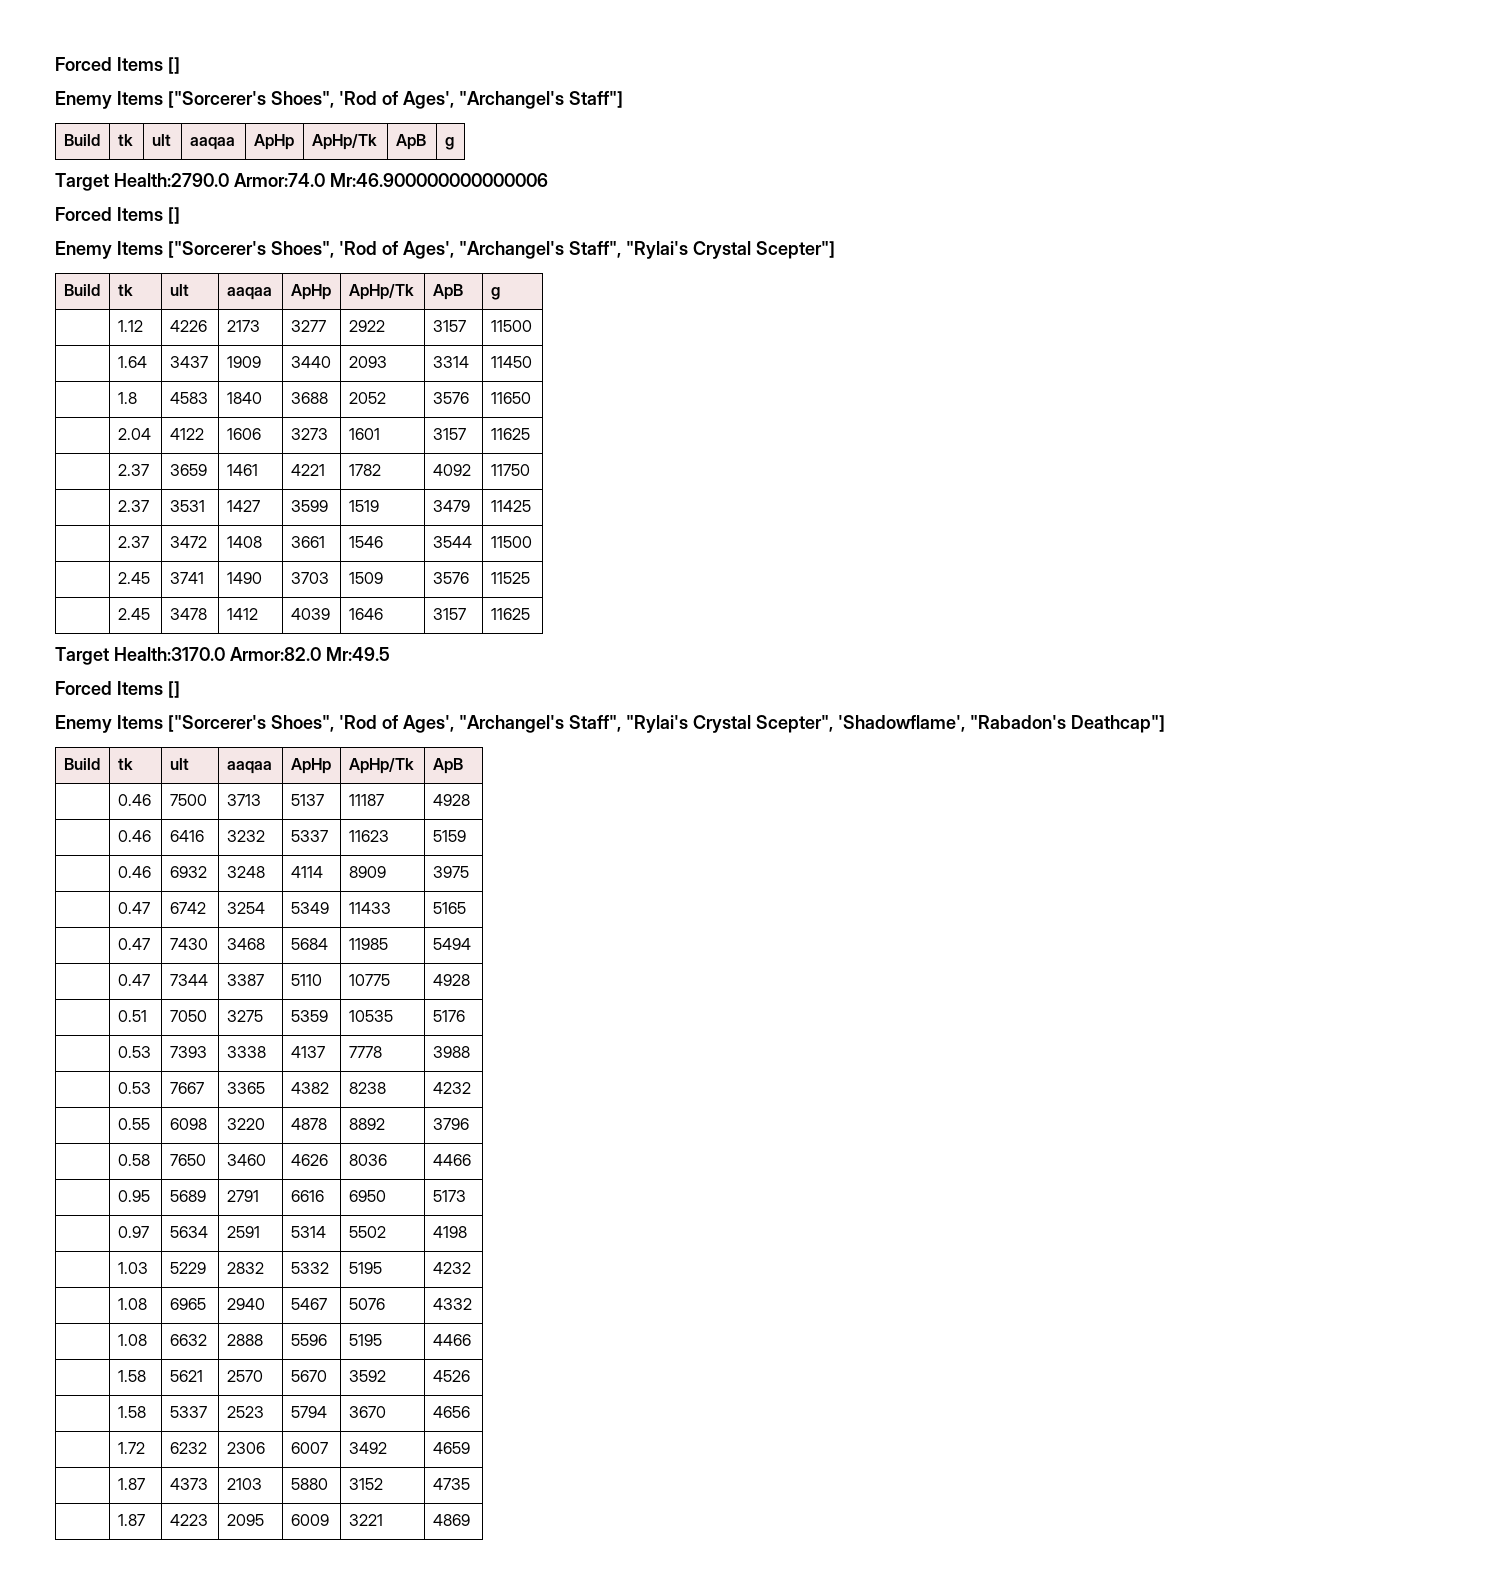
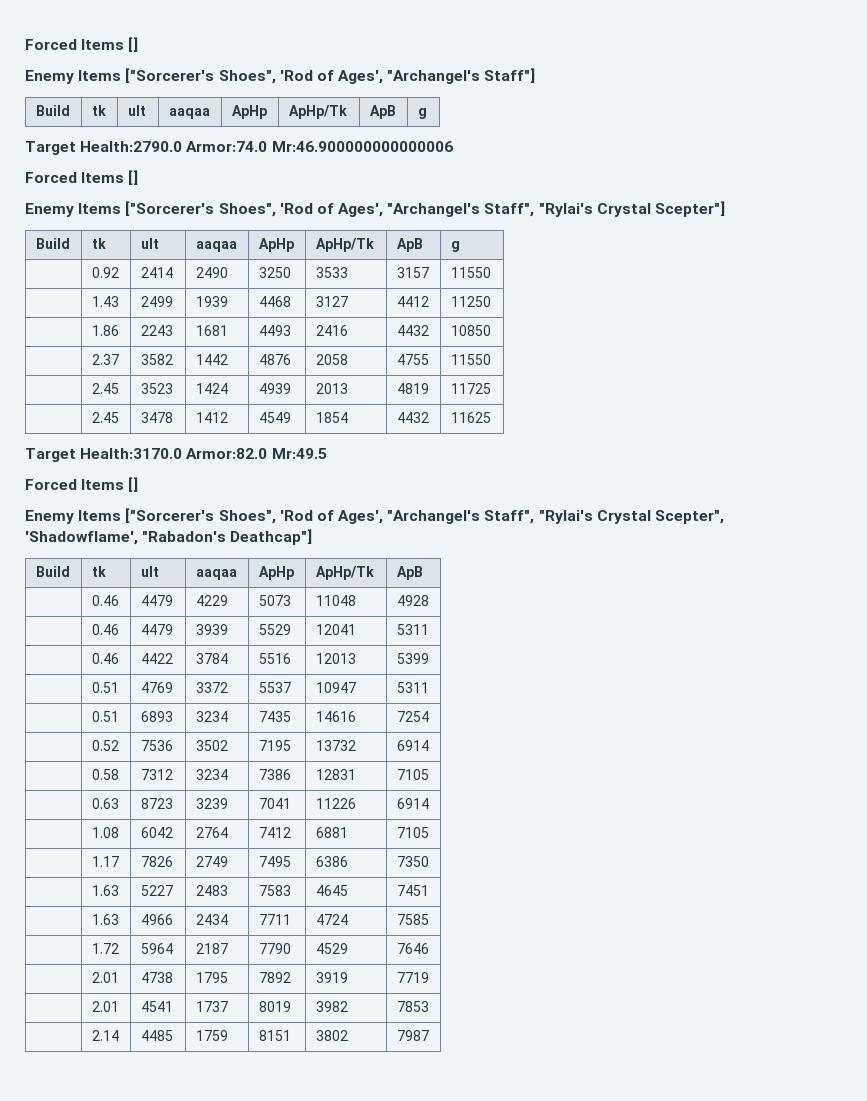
- | 1.12 | 4226 | 2173 | 3277 | 2922 | 3157 | 11500
- | 1.64 | 3437 | 1909 | 3440 | 2093 | 3314 | 11450
- | 1.8 | 4583 | 1840 | 3688 | 2052 | 3576 | 11650
- | 2.04 | 4122 | 1606 | 3273 | 1601 | 3157 | 11625
- | 2.37 | 3659 | 1461 | 4221 | 1782 | 4092 | 11750
- | 2.37 | 3531 | 1427 | 3599 | 1519 | 3479 | 11425
- | 2.37 | 3472 | 1408 | 3661 | 1546 | 3544 | 11500
- | 2.45 | 3741 | 1490 | 3703 | 1509 | 3576 | 11525
+ | 0.92 | 2414 | 2490 | 3250 | 3533 | 3157 | 11550
+ | 1.43 | 2499 | 1939 | 4468 | 3127 | 4412 | 11250
+ | 1.86 | 2243 | 1681 | 4493 | 2416 | 4432 | 10850
+ | 2.37 | 3582 | 1442 | 4876 | 2058 | 4755 | 11550
+ | 2.45 | 3523 | 1424 | 4939 | 2013 | 4819 | 11725
- | 2.45 | 3478 | 1412 | 4039 | 1646 | 3157 | 11625
+ | 2.45 | 3478 | 1412 | 4549 | 1854 | 4432 | 11625
- | 0.46 | 7500 | 3713 | 5137 | 11187 | 4928
- | 0.46 | 6416 | 3232 | 5337 | 11623 | 5159
- | 0.46 | 6932 | 3248 | 4114 | 8909 | 3975
- | 0.47 | 6742 | 3254 | 5349 | 11433 | 5165
- | 0.47 | 7430 | 3468 | 5684 | 11985 | 5494
- | 0.47 | 7344 | 3387 | 5110 | 10775 | 4928
- | 0.51 | 7050 | 3275 | 5359 | 10535 | 5176
- | 0.53 | 7393 | 3338 | 4137 | 7778 | 3988
- | 0.53 | 7667 | 3365 | 4382 | 8238 | 4232
- | 0.55 | 6098 | 3220 | 4878 | 8892 | 3796
- | 0.58 | 7650 | 3460 | 4626 | 8036 | 4466
- | 0.95 | 5689 | 2791 | 6616 | 6950 | 5173
- | 0.97 | 5634 | 2591 | 5314 | 5502 | 4198
- | 1.03 | 5229 | 2832 | 5332 | 5195 | 4232
- | 1.08 | 6965 | 2940 | 5467 | 5076 | 4332
- | 1.08 | 6632 | 2888 | 5596 | 5195 | 4466
- | 1.58 | 5621 | 2570 | 5670 | 3592 | 4526
- | 1.58 | 5337 | 2523 | 5794 | 3670 | 4656
- | 1.72 | 6232 | 2306 | 6007 | 3492 | 4659
- | 1.87 | 4373 | 2103 | 5880 | 3152 | 4735
- | 1.87 | 4223 | 2095 | 6009 | 3221 | 4869
+ | 0.46 | 4479 | 4229 | 5073 | 11048 | 4928
+ | 0.46 | 4479 | 3939 | 5529 | 12041 | 5311
+ | 0.46 | 4422 | 3784 | 5516 | 12013 | 5399
+ | 0.51 | 4769 | 3372 | 5537 | 10947 | 5311
+ | 0.51 | 6893 | 3234 | 7435 | 14616 | 7254
+ | 0.52 | 7536 | 3502 | 7195 | 13732 | 6914
+ | 0.58 | 7312 | 3234 | 7386 | 12831 | 7105
+ | 0.63 | 8723 | 3239 | 7041 | 11226 | 6914
+ | 1.08 | 6042 | 2764 | 7412 | 6881 | 7105
+ | 1.17 | 7826 | 2749 | 7495 | 6386 | 7350
+ | 1.63 | 5227 | 2483 | 7583 | 4645 | 7451
+ | 1.63 | 4966 | 2434 | 7711 | 4724 | 7585
+ | 1.72 | 5964 | 2187 | 7790 | 4529 | 7646
+ | 2.01 | 4738 | 1795 | 7892 | 3919 | 7719
+ | 2.01 | 4541 | 1737 | 8019 | 3982 | 7853
+ | 2.14 | 4485 | 1759 | 8151 | 3802 | 7987

